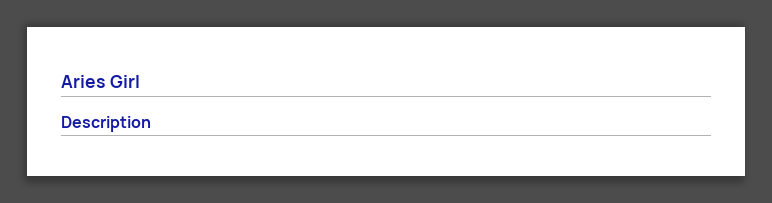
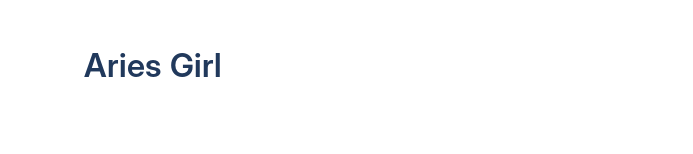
- Description

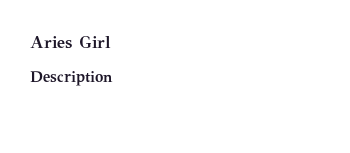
+ Description

